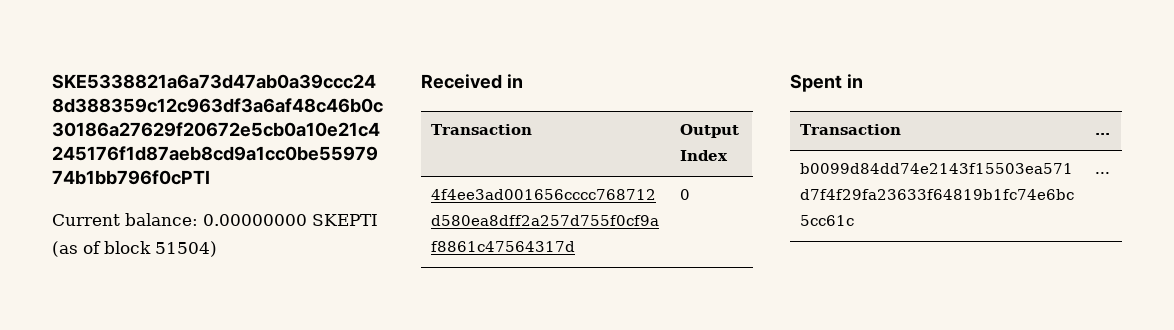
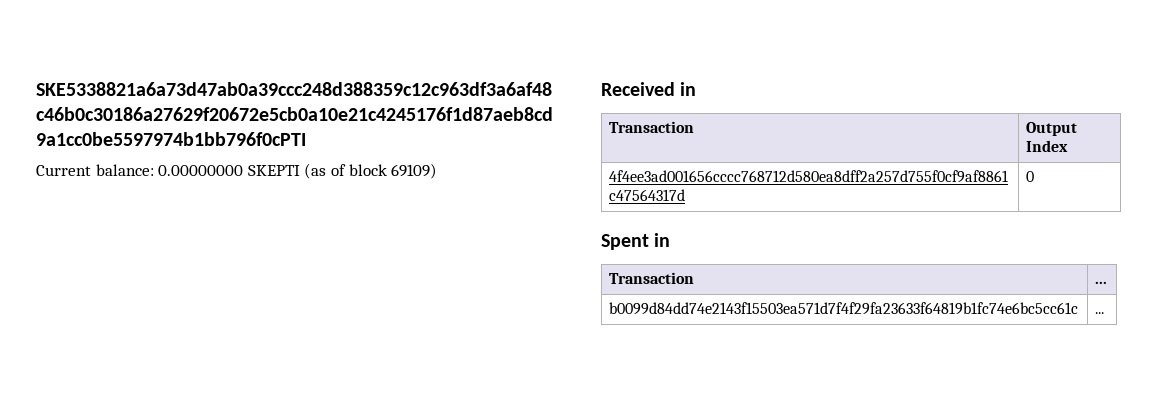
- Current balance: 0.00000000 SKEPTI (as of block 51504)
+ Current balance: 0.00000000 SKEPTI (as of block 69109)

